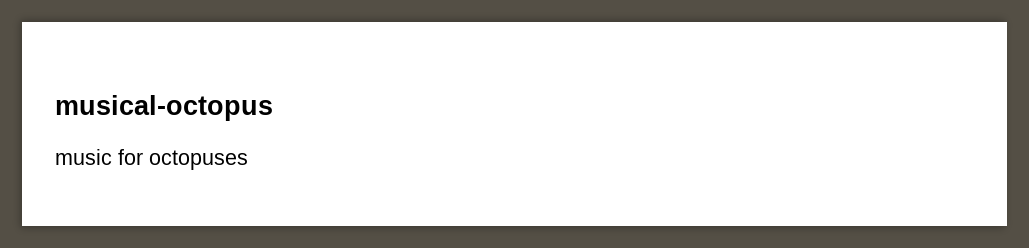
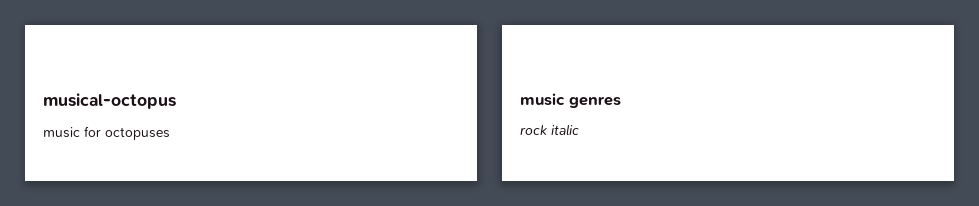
+ music genres
+ rock italic

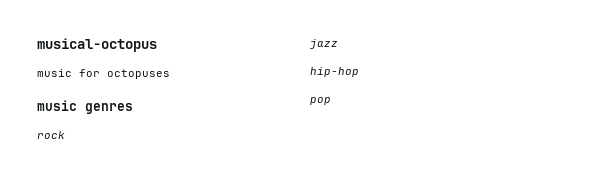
- rock italic
+ rock
+ jazz
+ hip-hop
+ pop

